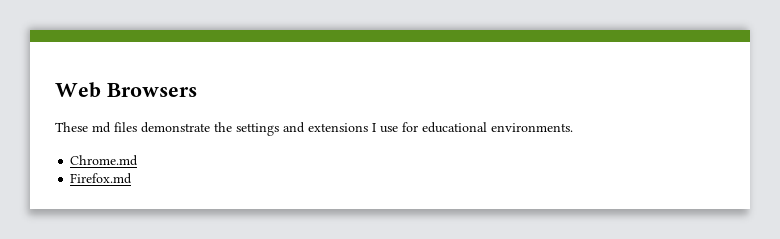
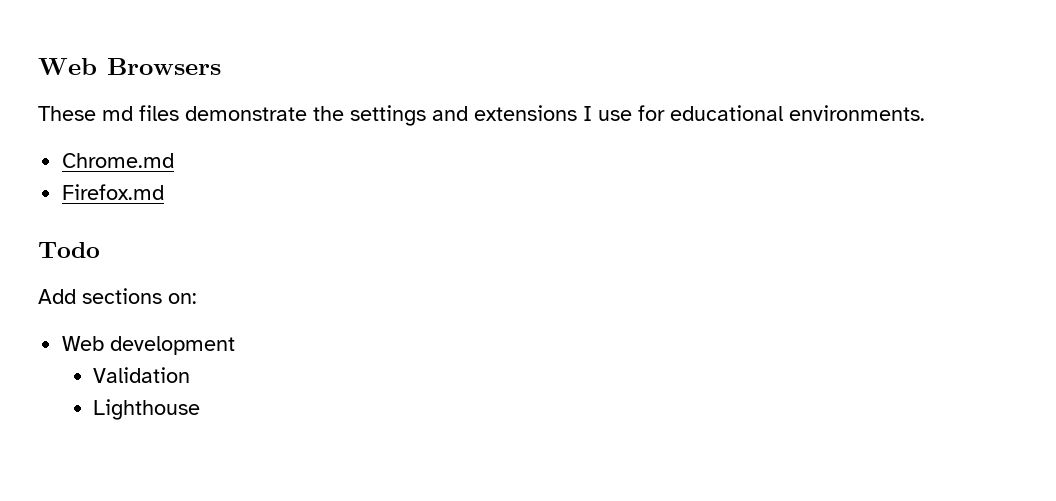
+ Todo
+ Add sections on:
+ Web development
+ Validation
+ Lighthouse

